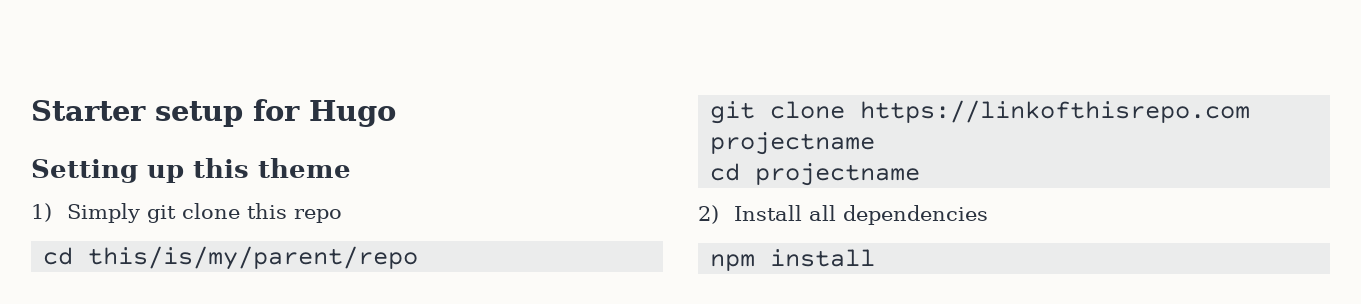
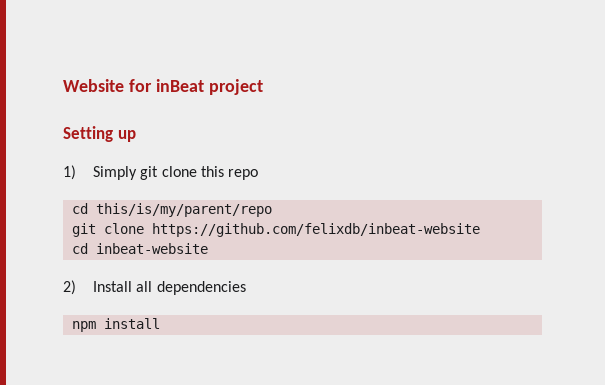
- Starter setup for Hugo
+ Website for inBeat project
- Setting up this theme
+ Setting up
- git clone https://linkofthisrepo.com projectname
- cd projectname
+ git clone https://github.com/felixdb/inbeat-website
+ cd inbeat-website

